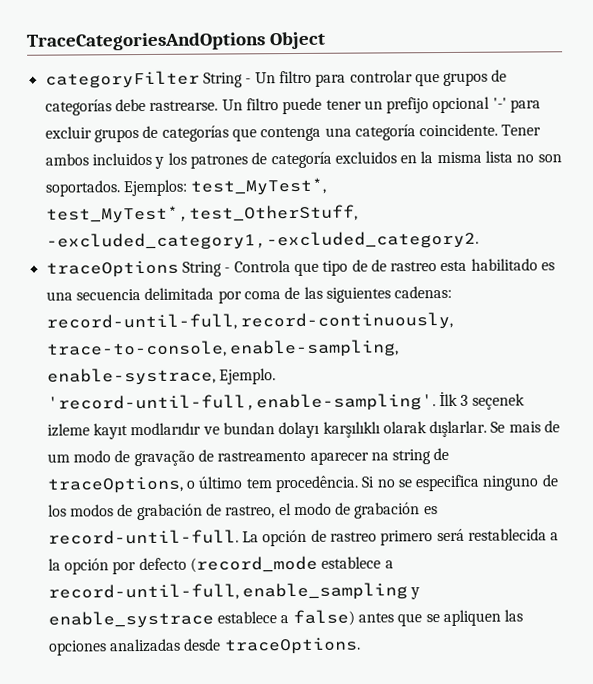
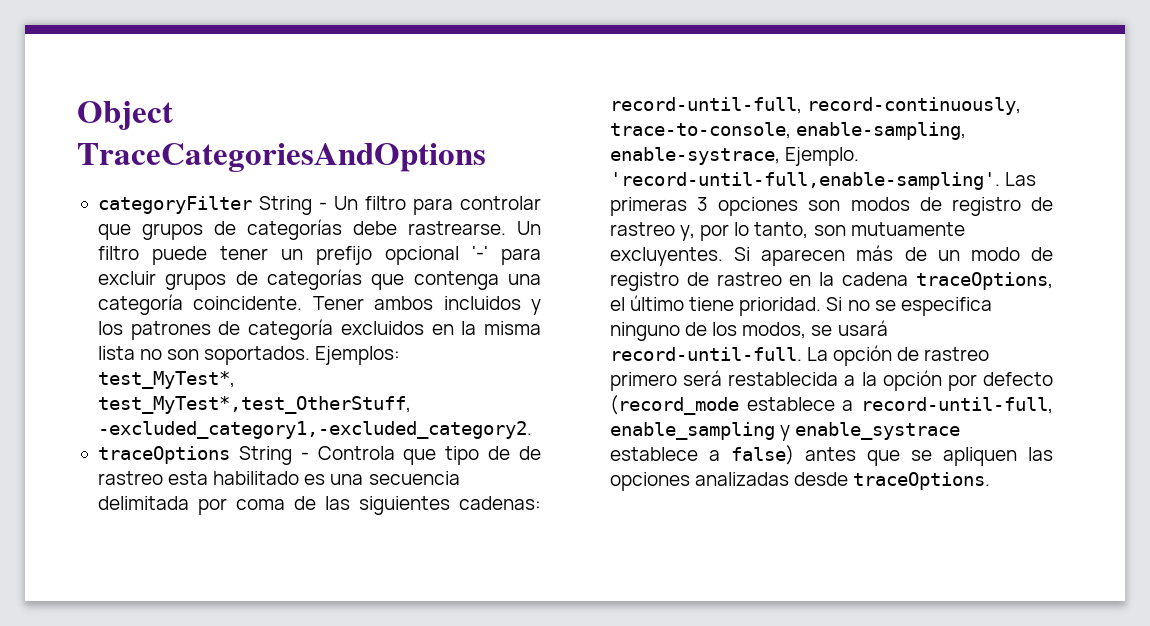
- TraceCategoriesAndOptions Object
+ Object TraceCategoriesAndOptions
- İlk 3 seçenek izleme kayıt modlarıdır ve bundan dolayı karşılıklı olarak dışlarlar. Se mais de um modo de gravação de rastreamento aparecer na string de traceOptions, o último tem procedência.
+ Las primeras 3 opciones son modos de registro de rastreo y, por lo tanto, son mutuamente excluyentes. Si aparecen más de un modo de registro de rastreo en la cadena traceOptions, el último tiene prioridad.
- Si no se especifica ninguno de los modos de grabación de rastreo, el modo de grabación es record-until-full.
+ Si no se especifica ninguno de los modos, se usará record-until-full.

